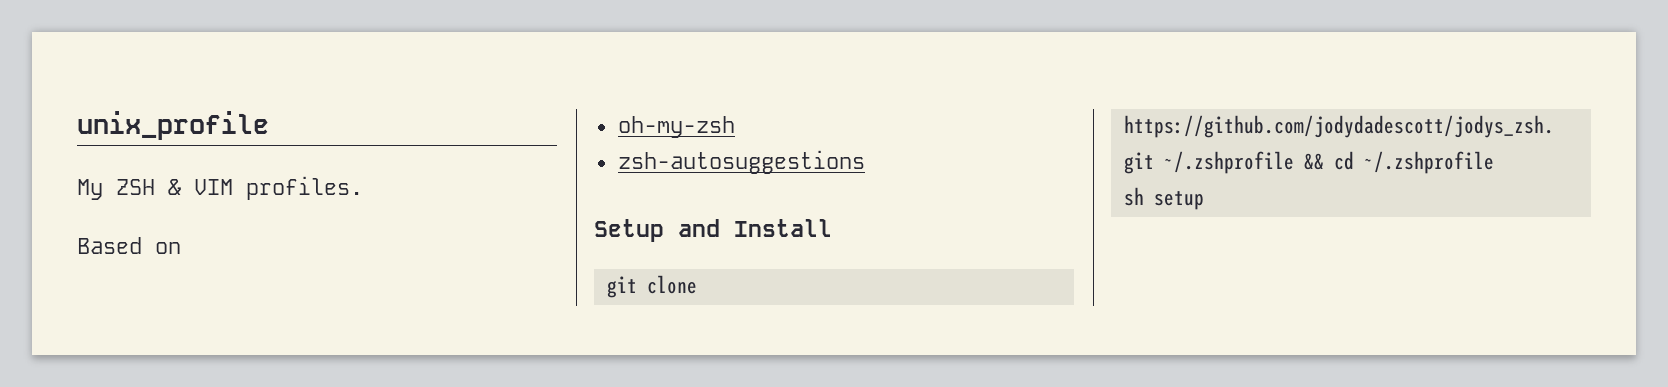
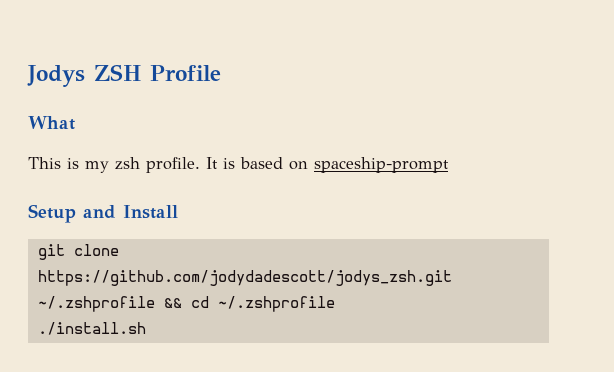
- unix_profile
- My ZSH & VIM profiles.
- Based on
- oh-my-zsh
- zsh-autosuggestions
+ Jodys ZSH Profile
+ What
+ This is my zsh profile. It is based on spaceship-prompt
- sh setup
+ ./install.sh

